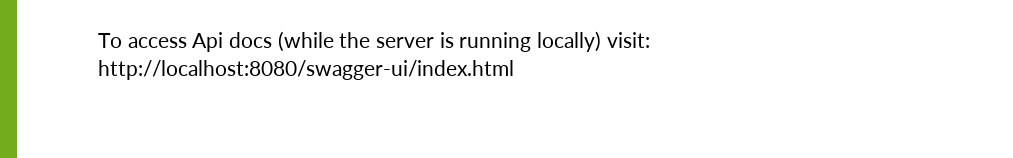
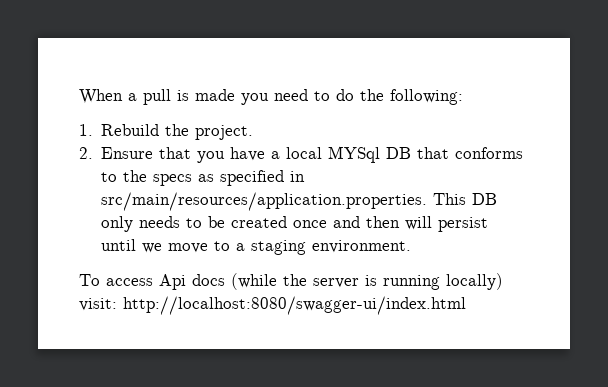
+ When a pull is made you need to do the following:
+ 1. Rebuild the project.
+ 2. Ensure that you have a local MYSql DB that conforms to the specs as specified in src/main/resources/application.properties. This DB only needs to be created once and then will persist until we move to a staging environment.

